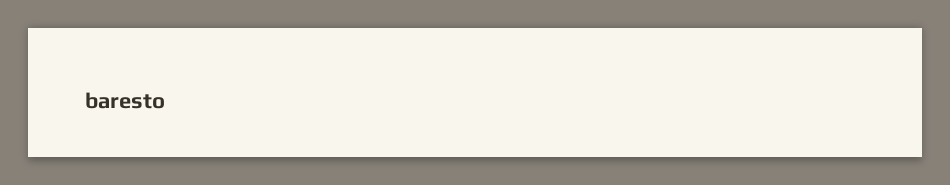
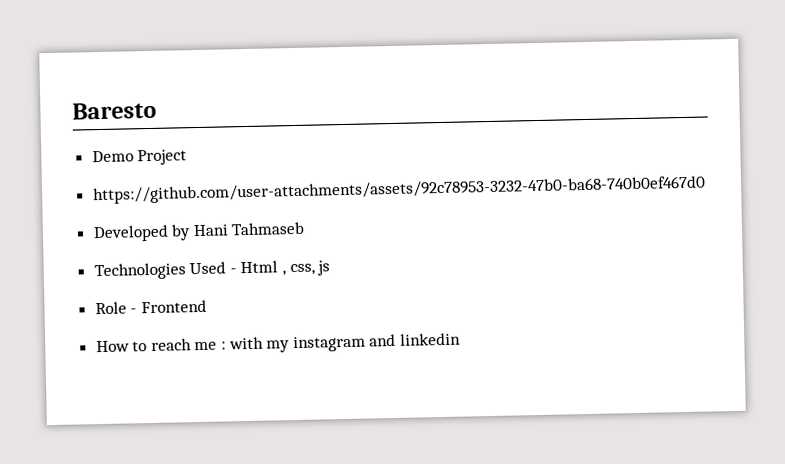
- baresto
+ Baresto
+ Demo Project
+ https://github.com/user-attachments/assets/92c78953-3232-47b0-ba68-740b0ef467d0
+ Developed by Hani Tahmaseb
+ Technologies Used - Html , css, js
+ Role - Frontend
+ How to reach me : with my instagram and linkedin

